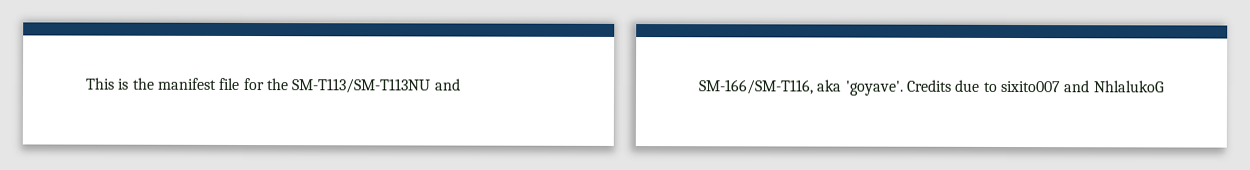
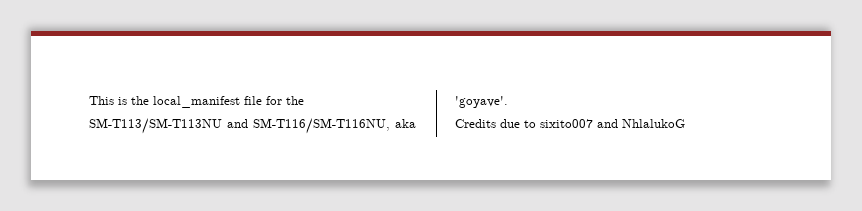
- This is the manifest file for the SM-T113/SM-T113NU and SM-166/SM-T116, aka 'goyave'. Credits due to sixito007 and NhlalukoG
+ This is the local_manifest file for the SM-T113/SM-T113NU and SM-T116/SM-T116NU, aka 'goyave'.
+ Credits due to sixito007 and NhlalukoG

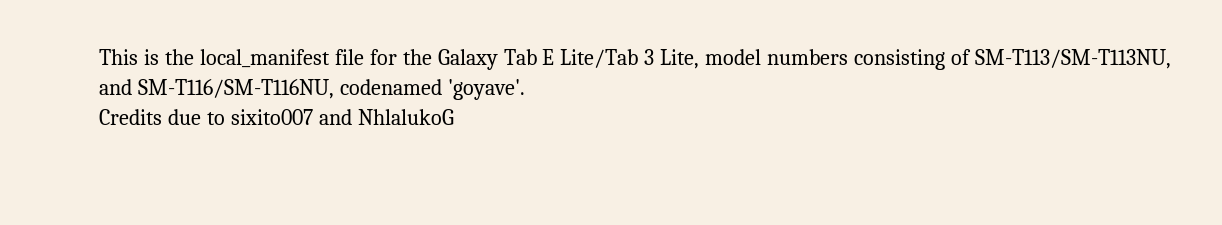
- This is the local_manifest file for the SM-T113/SM-T113NU and SM-T116/SM-T116NU, aka 'goyave'.
+ This is the local_manifest file for the Galaxy Tab E Lite/Tab 3 Lite, model numbers consisting of SM-T113/SM-T113NU, and SM-T116/SM-T116NU, codenamed 'goyave'.

